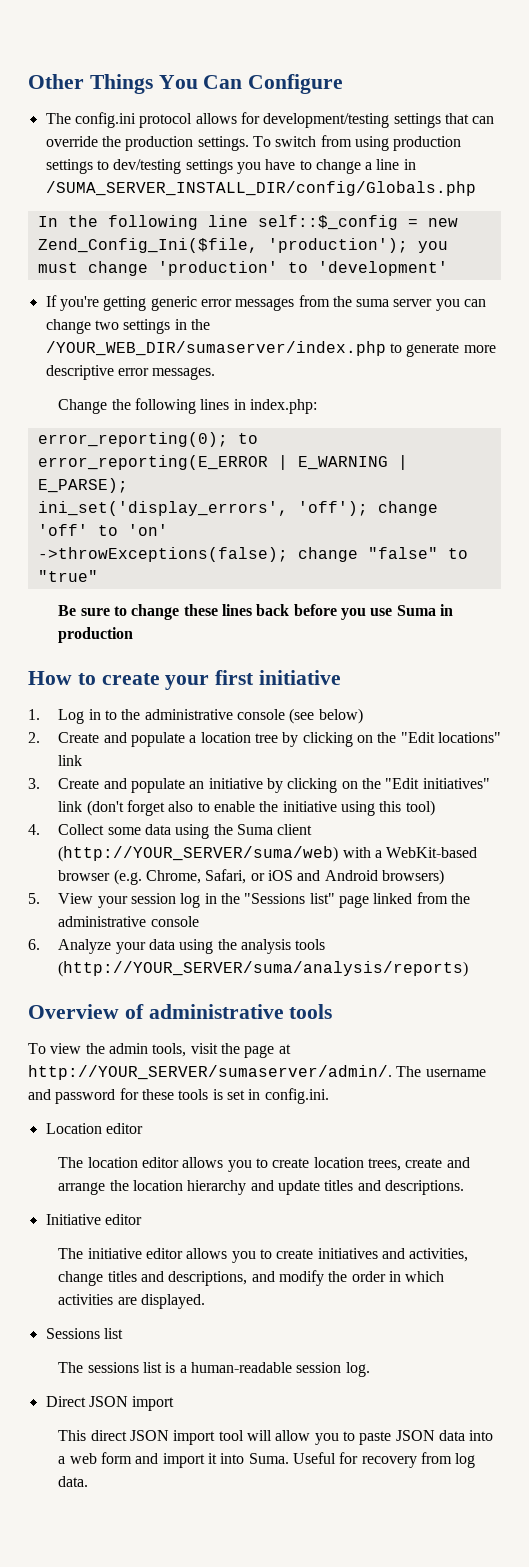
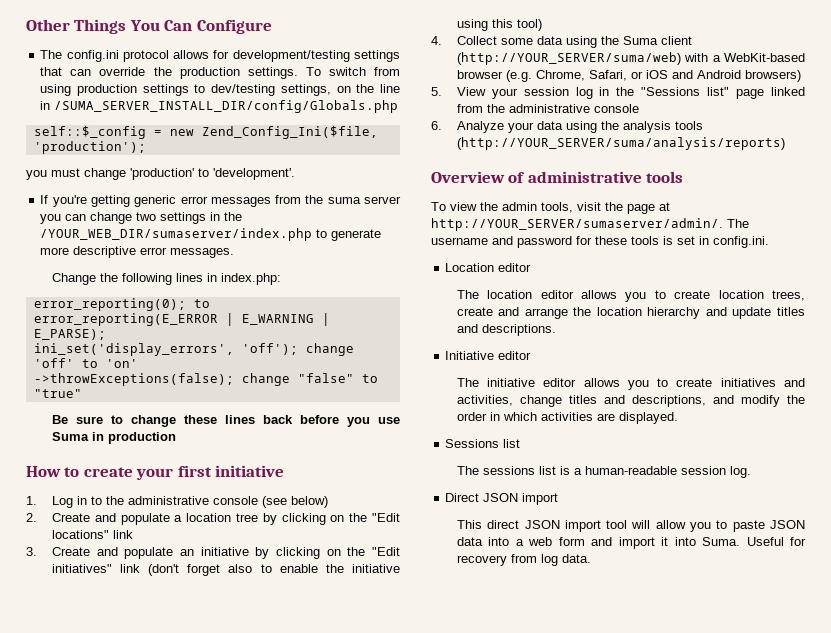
- To switch from using production settings to dev/testing settings you have to change a line in /SUMA_SERVER_INSTALL_DIR/config/Globals.php
+ To switch from using production settings to dev/testing settings, on the line in /SUMA_SERVER_INSTALL_DIR/config/Globals.php
- In the following line self::$_config = new Zend_Config_Ini($file, 'production'); you must change 'production' to 'development'
+ self::$_config = new Zend_Config_Ini($file, 'production');
+ you must change 'production' to 'development'.

